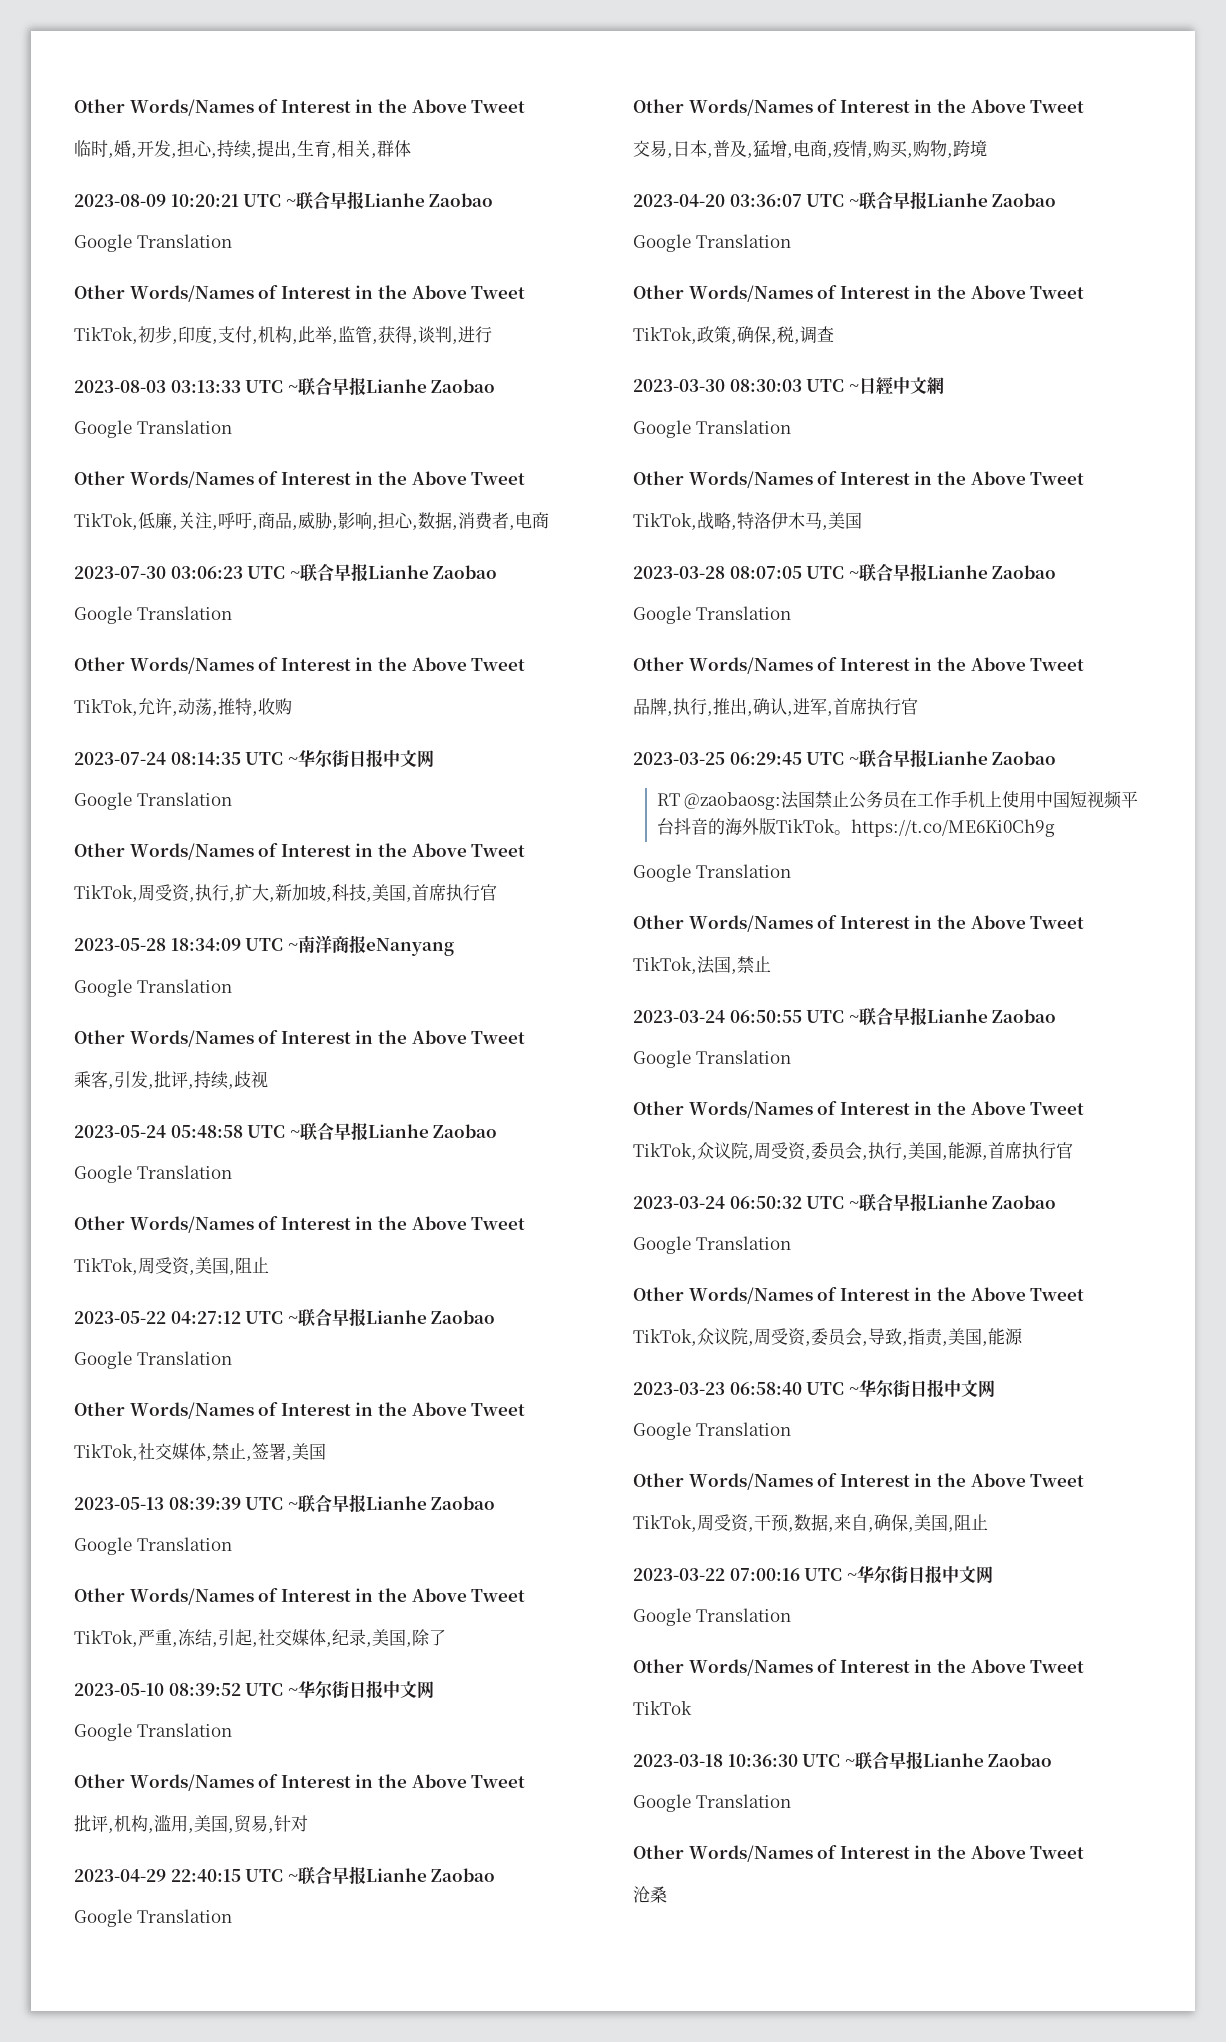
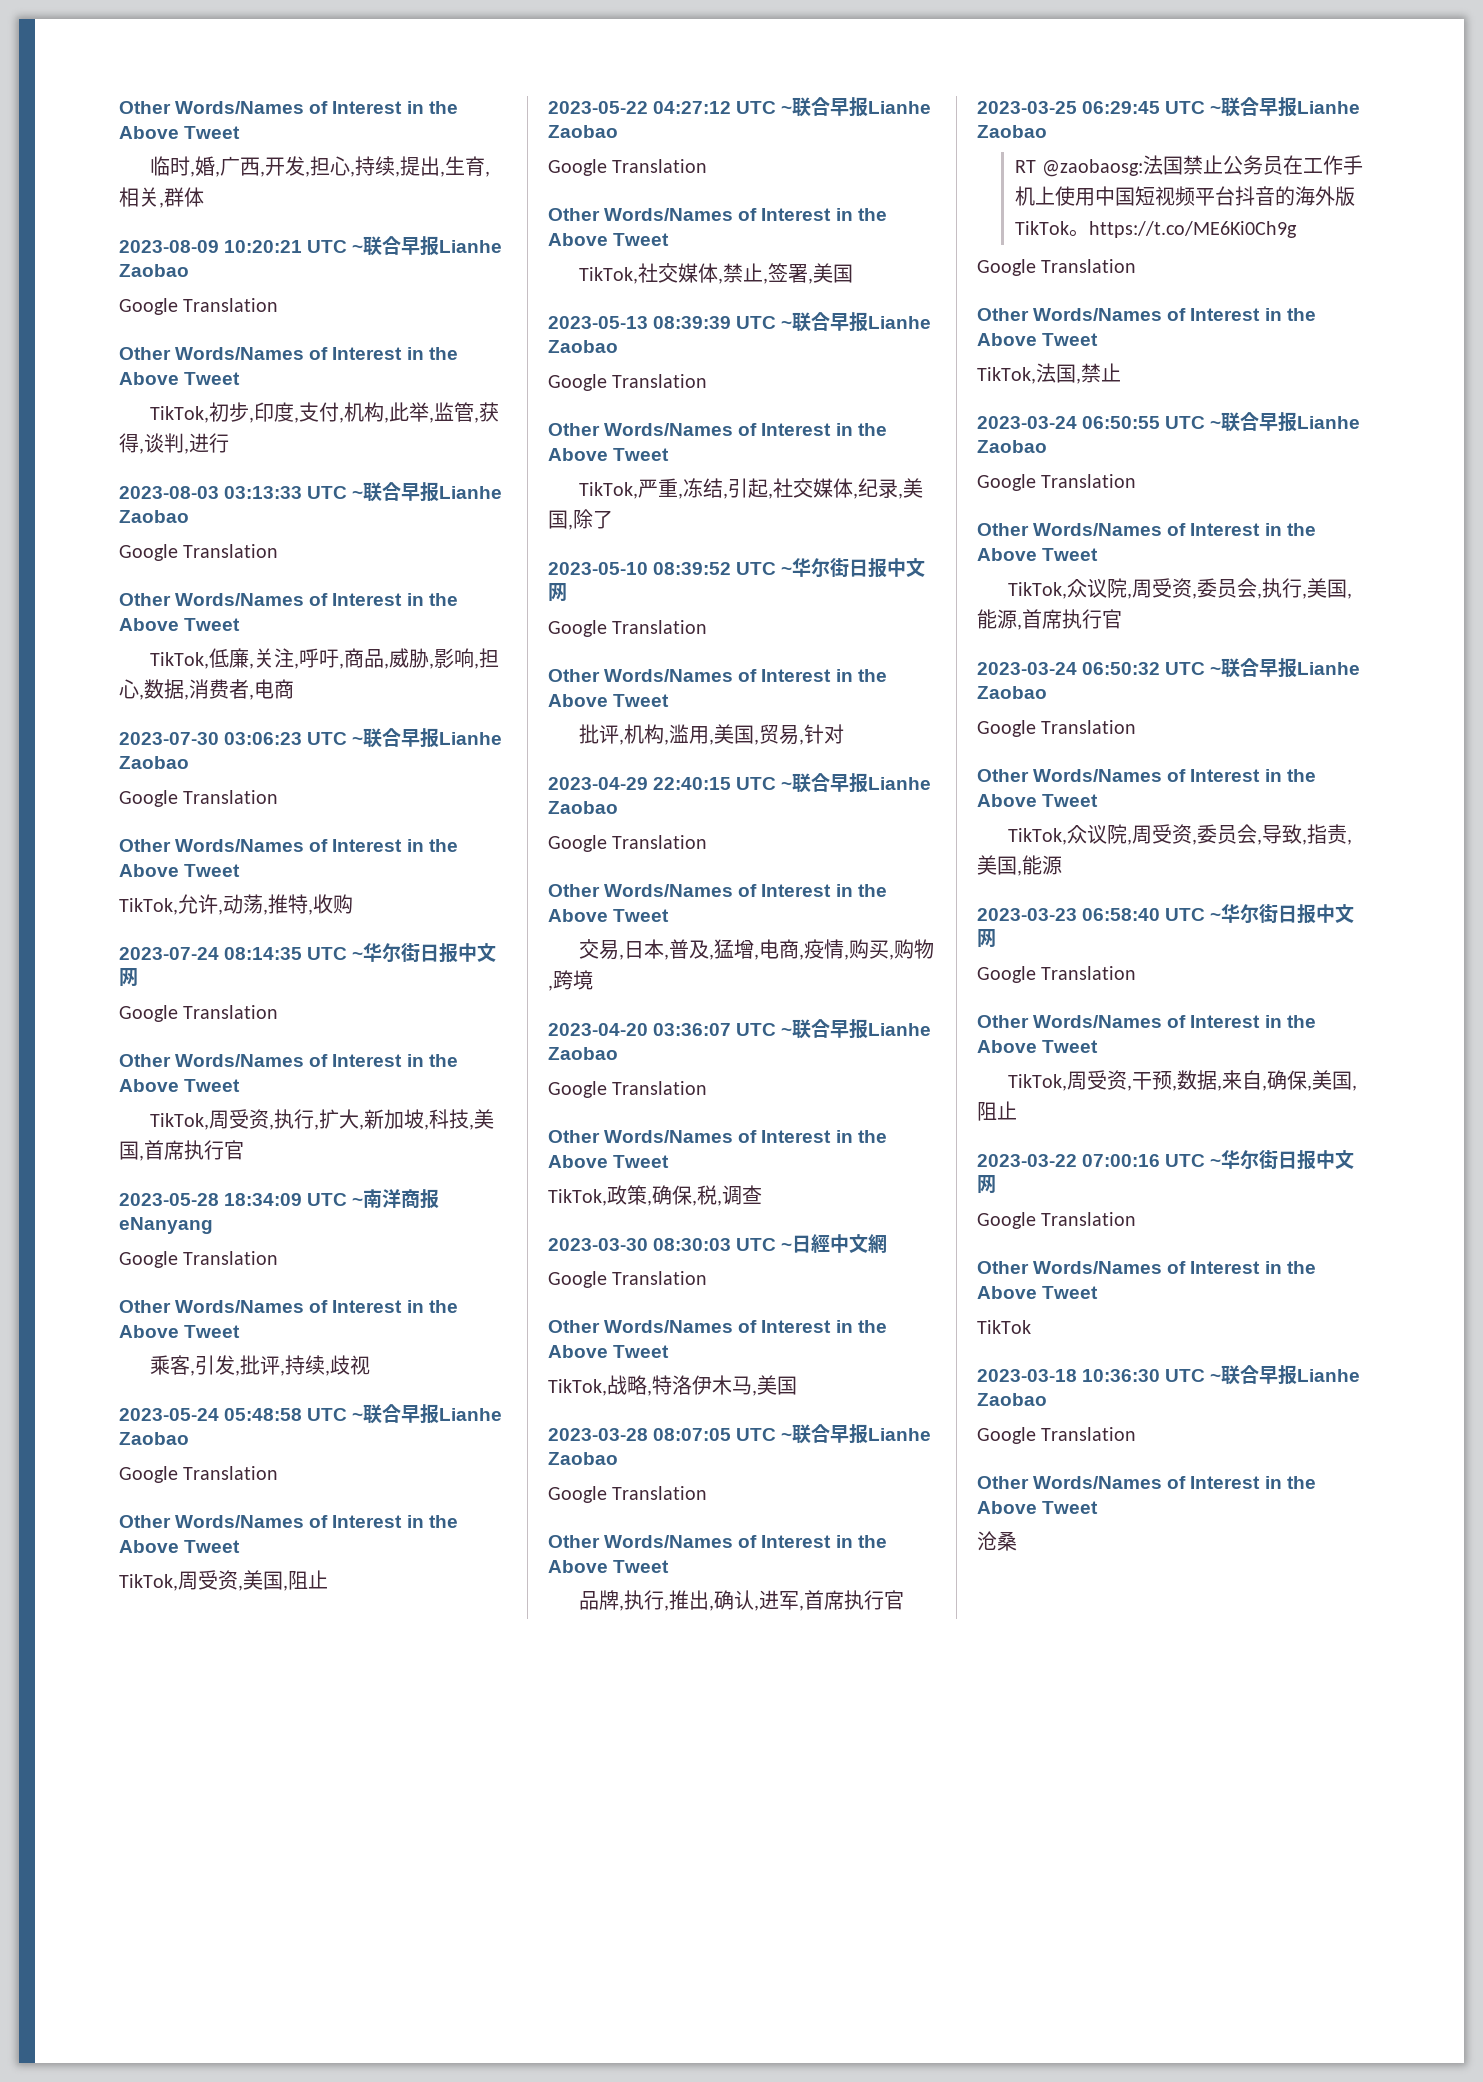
- 临时,婚,开发,担心,持续,提出,生育,相关,群体
+ 临时,婚,广西,开发,担心,持续,提出,生育,相关,群体

